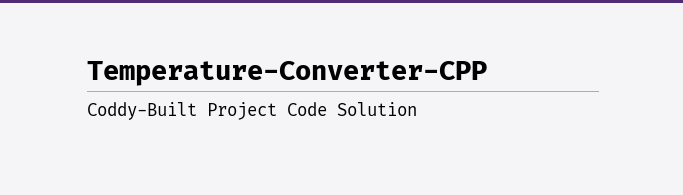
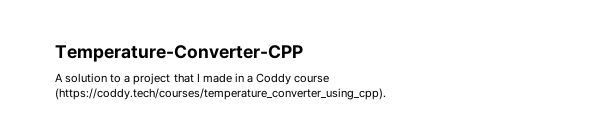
- Coddy-Built Project Code Solution
+ A solution to a project that I made in a Coddy course (https://coddy.tech/courses/temperature_converter_using_cpp).

